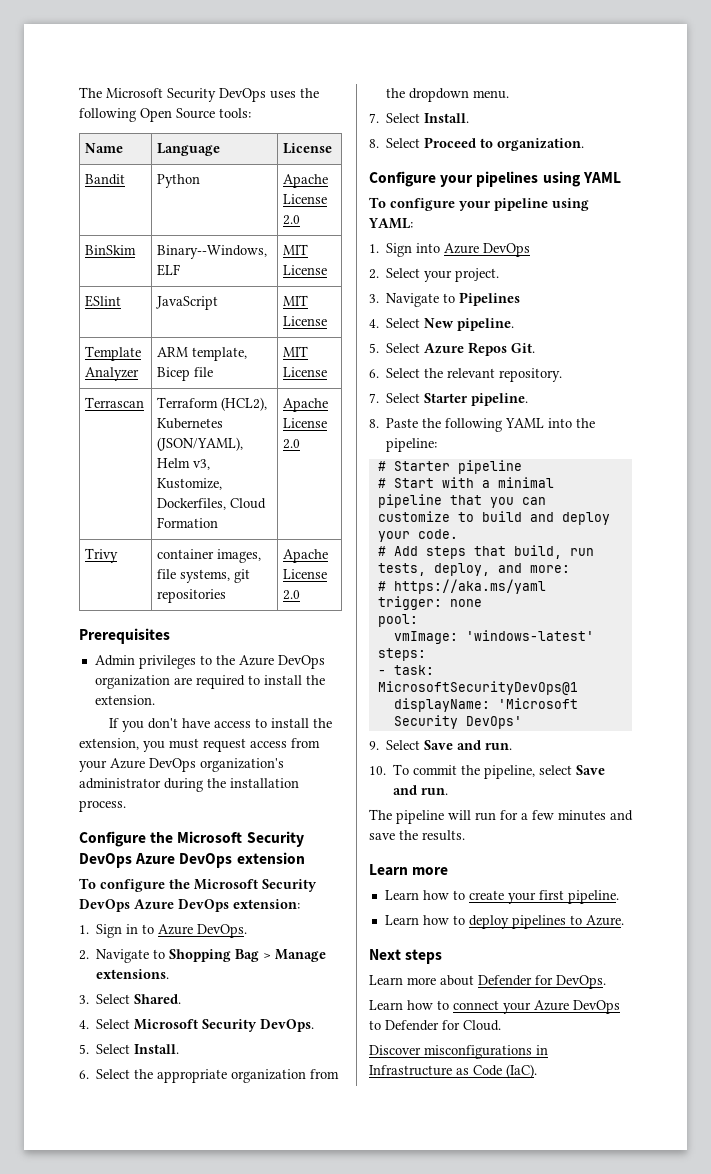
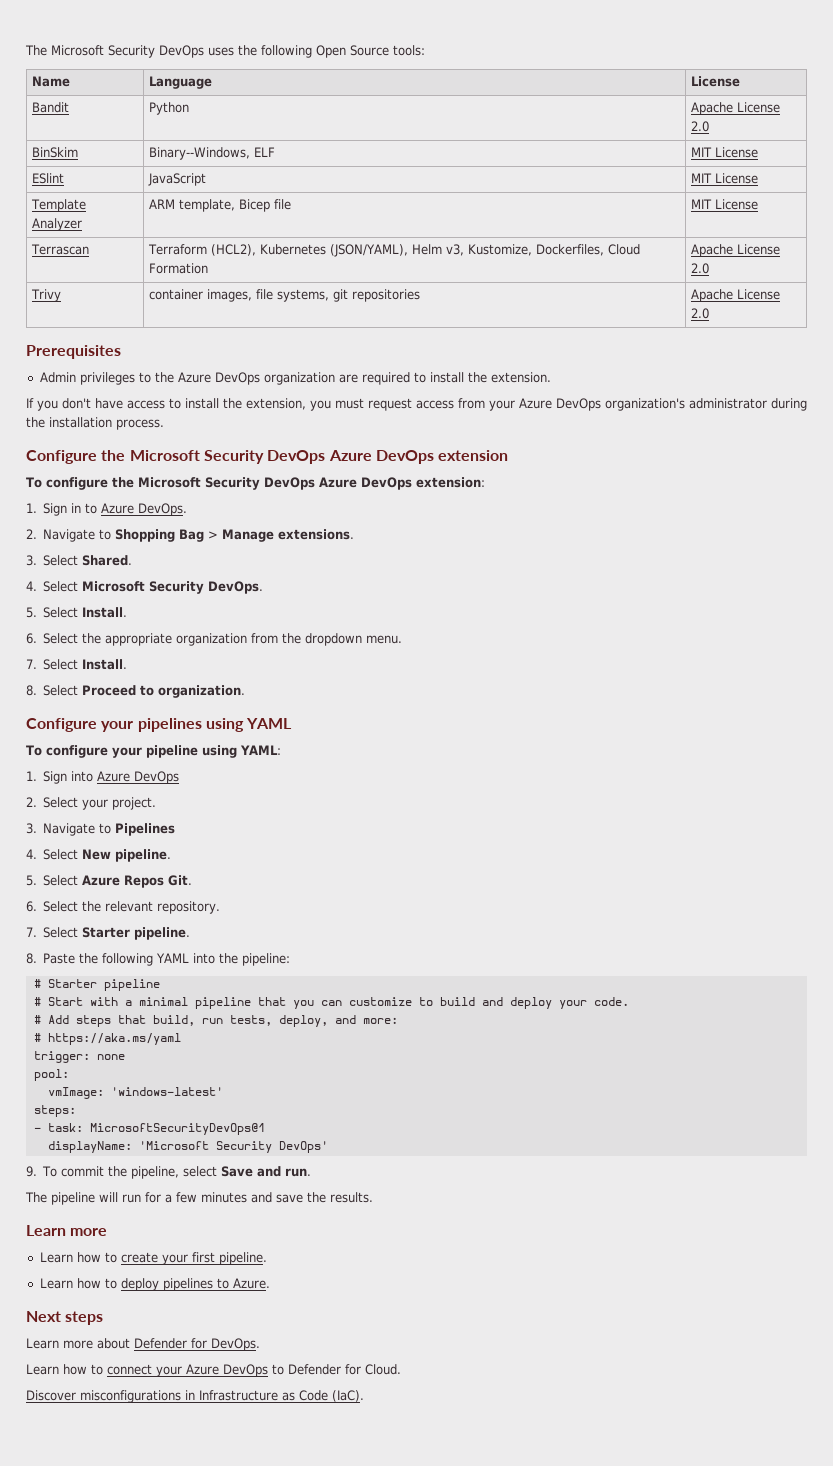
- 9. Select Save and run.
- 10. To commit the pipeline, select Save and run.
+ 9. To commit the pipeline, select Save and run.

